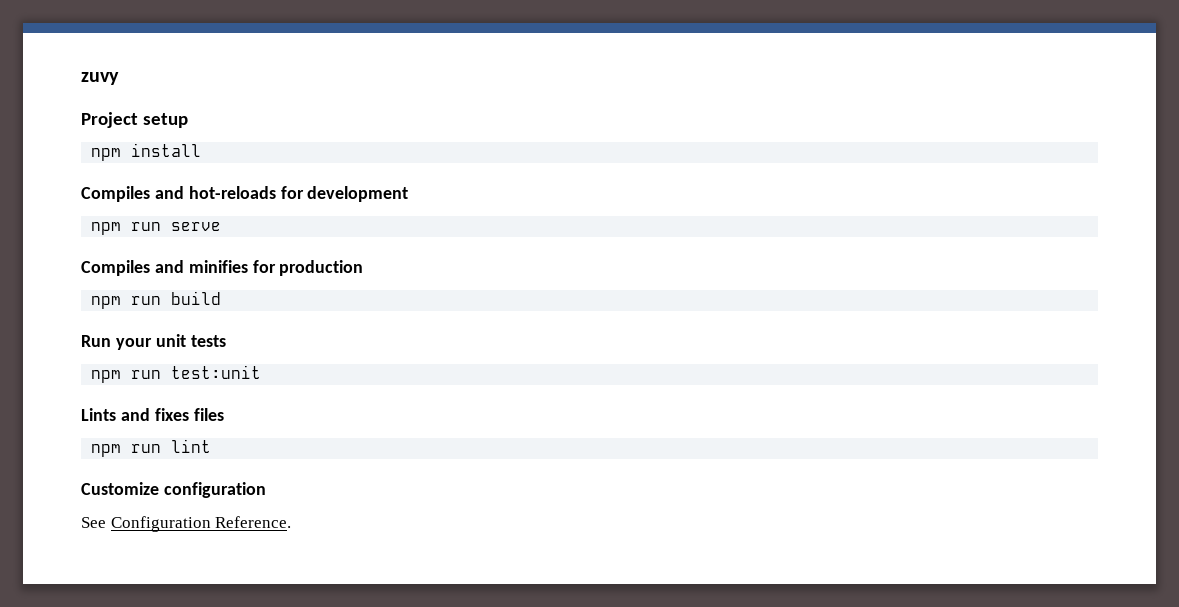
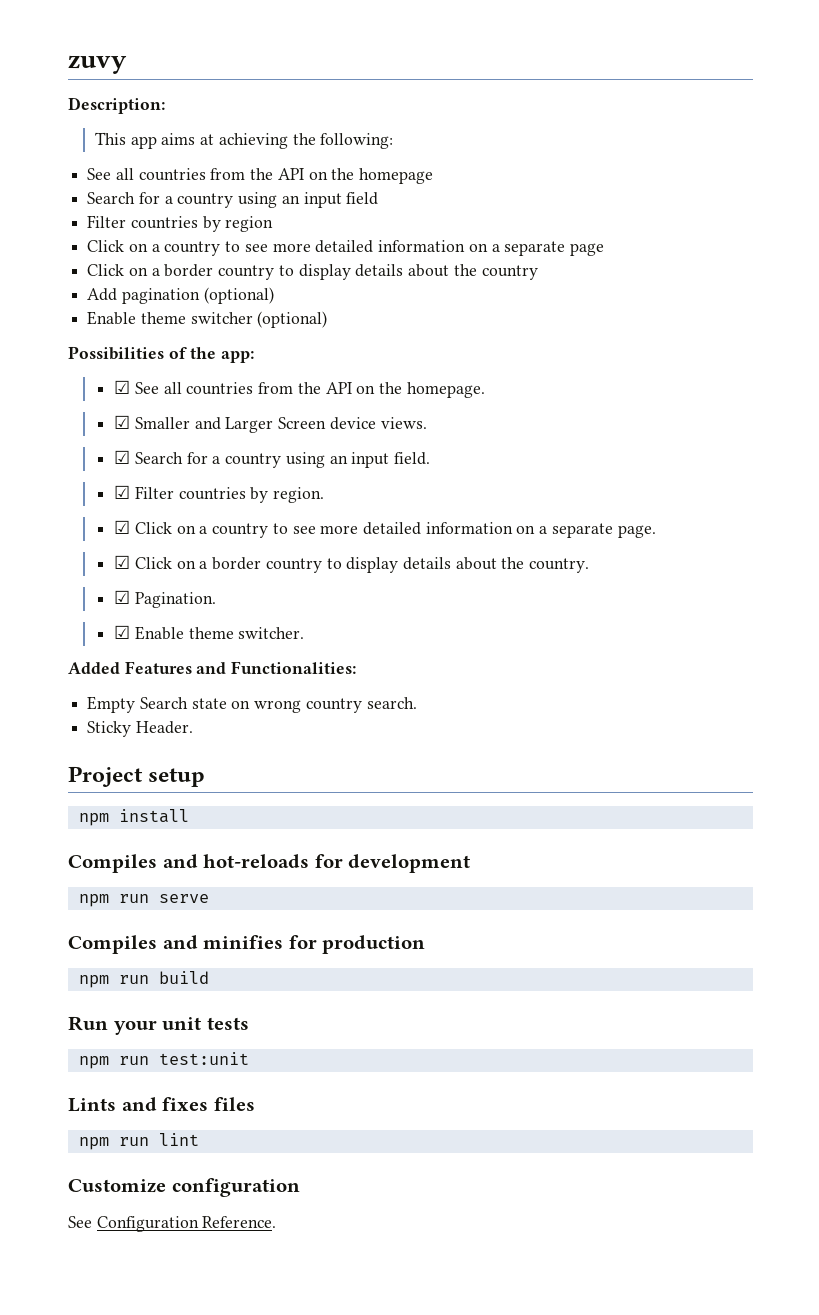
+ Description:
+ This app aims at achieving the following:
+ See all countries from the API on the homepage
+ Search for a country using an input field
+ Filter countries by region
+ Click on a country to see more detailed information on a separate page
+ Click on a border country to display details about the country
+ Add pagination (optional)
+ Enable theme switcher (optional)
+ Possibilities of the app:
+ ☑ See all countries from the API on the homepage.
+ ☑ Smaller and Larger Screen device views.
+ ☑ Search for a country using an input field.
+ ☑ Filter countries by region.
+ ☑ Click on a country to see more detailed information on a separate page.
+ ☑ Click on a border country to display details about the country.
+ ☑ Pagination.
+ ☑ Enable theme switcher.
+ Added Features and Functionalities:
+ Empty Search state on wrong country search.
+ Sticky Header.

